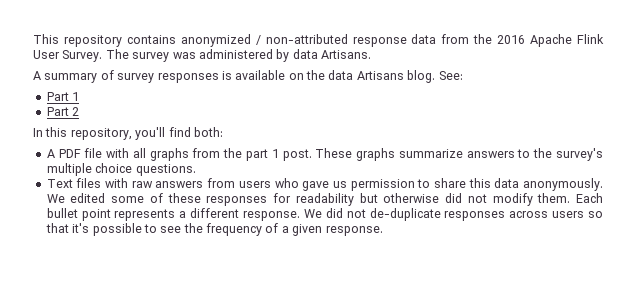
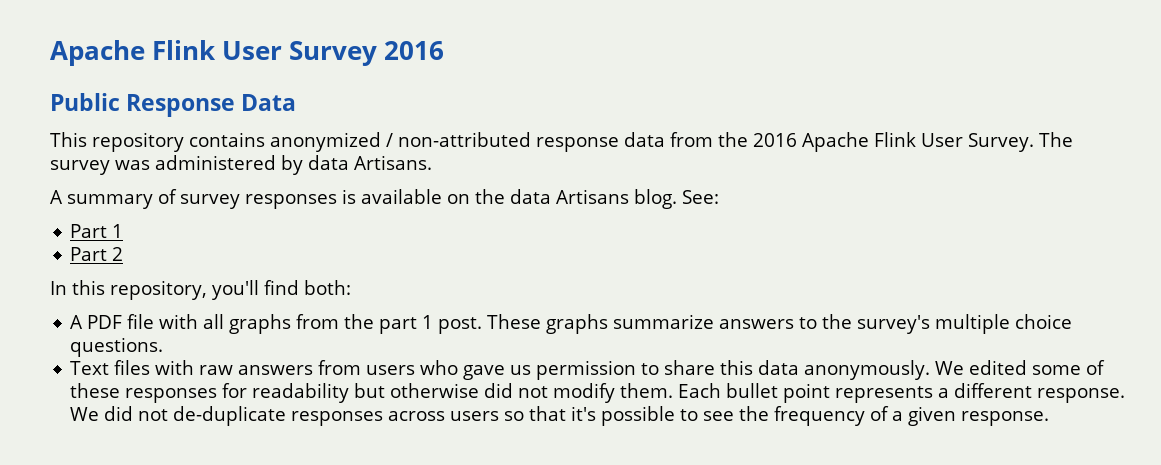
+ Apache Flink User Survey 2016
+ Public Response Data

